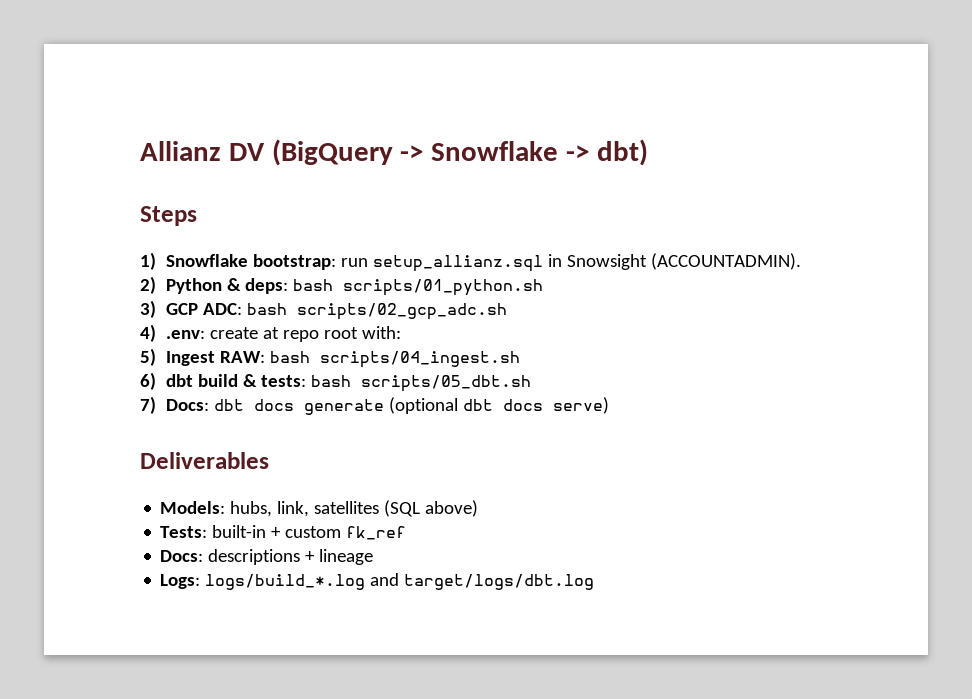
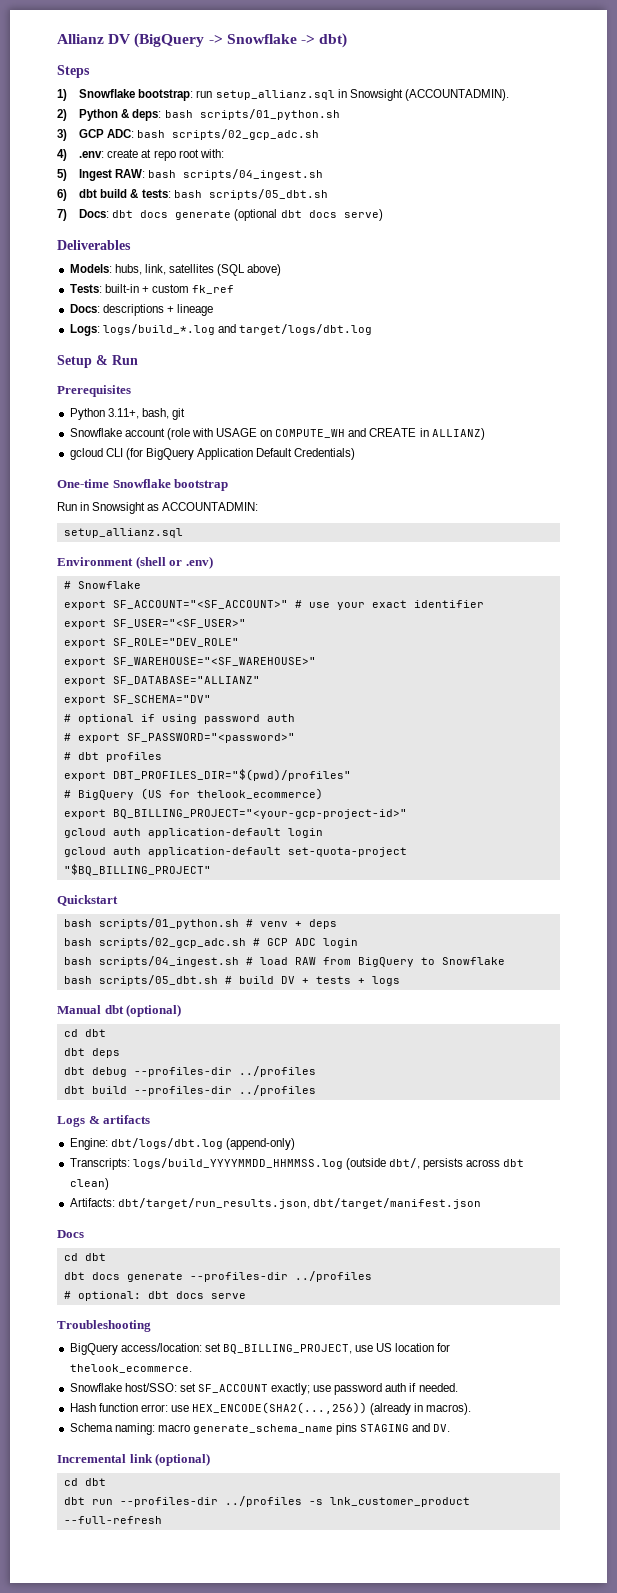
+ Setup & Run
+ Prerequisites
+ Python 3.11+, bash, git
+ Snowflake account (role with USAGE on COMPUTE_WH and CREATE in ALLIANZ)
+ gcloud CLI (for BigQuery Application Default Credentials)
+ One-time Snowflake bootstrap
+ Run in Snowsight as ACCOUNTADMIN:
+ setup_allianz.sql
+ Environment (shell or .env)
+ # Snowflake
+ export SF_ACCOUNT="<SF_ACCOUNT>" # use your exact identifier
+ export SF_USER="<SF_USER>"
+ export SF_ROLE="DEV_ROLE"
+ export SF_WAREHOUSE="<SF_WAREHOUSE>"
+ export SF_DATABASE="ALLIANZ"
+ export SF_SCHEMA="DV"
+ # optional if using password auth
+ # export SF_PASSWORD="<password>"
+ # dbt profiles
+ export DBT_PROFILES_DIR="$(pwd)/profiles"
+ # BigQuery (US for thelook_ecommerce)
+ export BQ_BILLING_PROJECT="<your-gcp-project-id>"
+ gcloud auth application-default login
+ gcloud auth application-default set-quota-project "$BQ_BILLING_PROJECT"
+ Quickstart
+ bash scripts/01_python.sh # venv + deps
+ bash scripts/02_gcp_adc.sh # GCP ADC login
+ bash scripts/04_ingest.sh # load RAW from BigQuery to Snowflake
+ bash scripts/05_dbt.sh # build DV + tests + logs
+ Manual dbt (optional)
+ cd dbt
+ dbt deps
+ dbt debug --profiles-dir ../profiles
+ dbt build --profiles-dir ../profiles
+ Logs & artifacts
+ Engine: dbt/logs/dbt.log (append-only)
+ Transcripts: logs/build_YYYYMMDD_HHMMSS.log (outside dbt/, persists across dbt clean)
+ Artifacts: dbt/target/run_results.json, dbt/target/manifest.json
+ Docs
+ cd dbt
+ dbt docs generate --profiles-dir ../profiles
+ # optional: dbt docs serve
+ Troubleshooting
+ BigQuery access/location: set BQ_BILLING_PROJECT, use US location for thelook_ecommerce.
+ Snowflake host/SSO: set SF_ACCOUNT exactly; use password auth if needed.
+ Hash function error: use HEX_ENCODE(SHA2(...,256)) (already in macros).
+ Schema naming: macro generate_schema_name pins STAGING and DV.
+ Incremental link (optional)
+ cd dbt
+ dbt run --profiles-dir ../profiles -s lnk_customer_product --full-refresh

